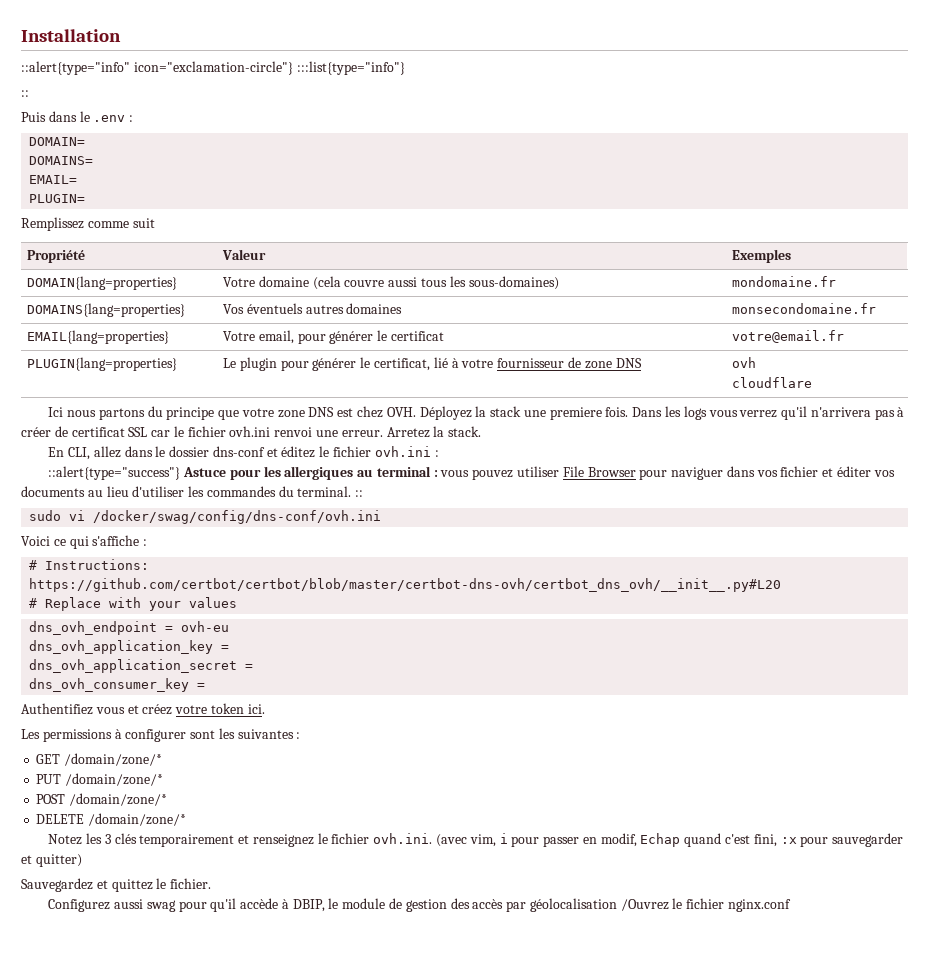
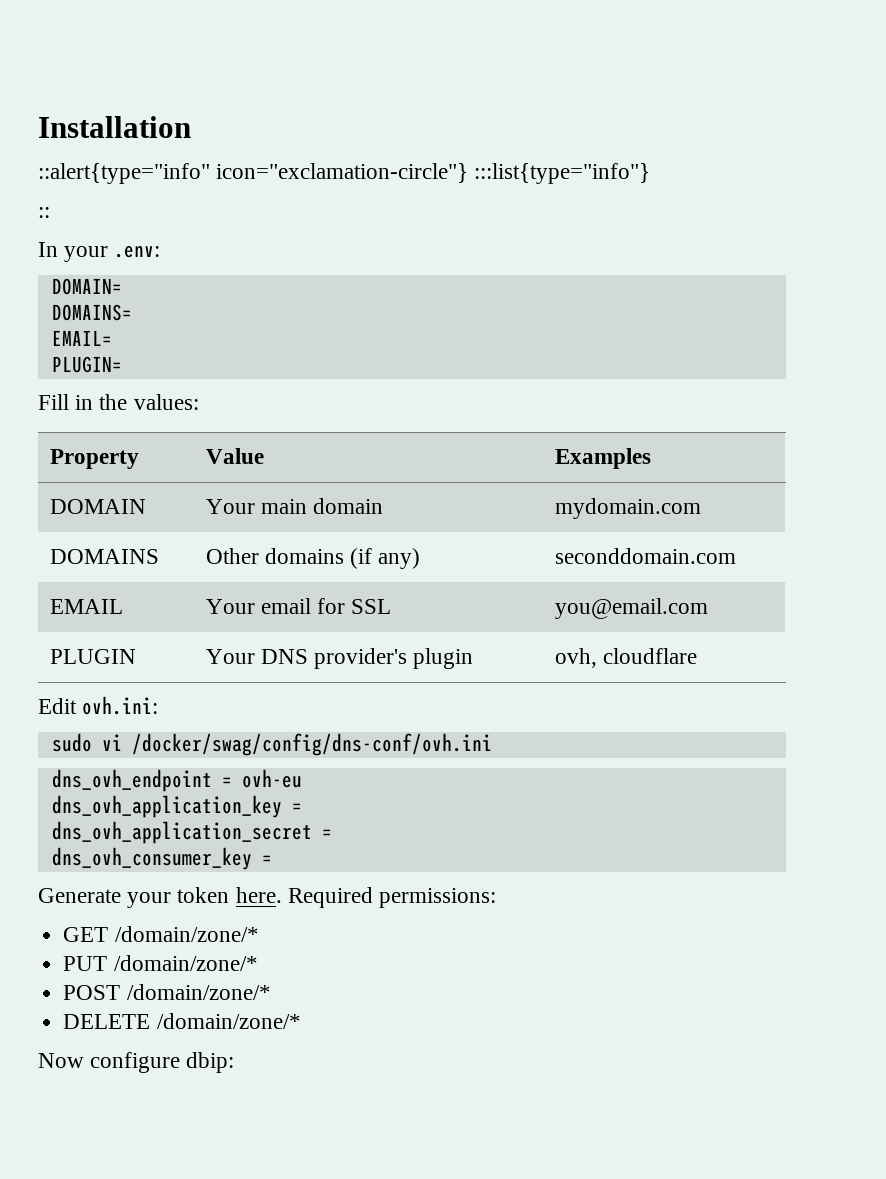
- Puis dans le .env :
+ In your .env:
- Remplissez comme suit
- Propriété | Valeur | Exemples
- DOMAIN{lang=properties} | Votre domaine (cela couvre aussi tous les sous-domaines) | mondomaine.fr
- DOMAINS{lang=properties} | Vos éventuels autres domaines | monsecondomaine.fr
- EMAIL{lang=properties} | Votre email, pour générer le certificat | votre@email.fr
- PLUGIN{lang=properties} | Le plugin pour générer le certificat, lié à votre fournisseur de zone DNS | ovh
- cloudflare
- Ici nous partons du principe que votre zone DNS est chez OVH. Déployez la stack une premiere fois. Dans les logs vous verrez qu'il n'arrivera pas à créer de certificat SSL car le fichier ovh.ini renvoi une erreur. Arretez la stack.
- En CLI, allez dans le dossier dns-conf et éditez le fichier ovh.ini :
- ::alert{type="success"} Astuce pour les allergiques au terminal : vous pouvez utiliser File Browser pour naviguer dans vos fichier et éditer vos documents au lieu d'utiliser les commandes du terminal. ::
+ Fill in the values:
+ Property | Value | Examples
+ DOMAIN | Your main domain | mydomain.com
+ DOMAINS | Other domains (if any) | seconddomain.com
+ EMAIL | Your email for SSL | you@email.com
+ PLUGIN | Your DNS provider's plugin | ovh, cloudflare
+ Edit ovh.ini:
  sudo vi /docker/swag/config/dns-conf/ovh.ini
- Voici ce qui s'affiche :
- # Instructions: https://github.com/certbot/certbot/blob/master/certbot-dns-ovh/certbot_dns_ovh/__init__.py#L20
- # Replace with your values
- Authentifiez vous et créez votre token ici.
- Les permissions à configurer sont les suivantes :
+ Generate your token here. Required permissions:
- Notez les 3 clés temporairement et renseignez le fichier ovh.ini. (avec vim, i pour passer en modif, Echap quand c'est fini, :x pour sauvegarder et quitter)
- Sauvegardez et quittez le fichier.
- Configurez aussi swag pour qu'il accède à DBIP, le module de gestion des accès par géolocalisation /Ouvrez le fichier nginx.conf
+ Now configure dbip:

